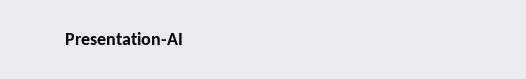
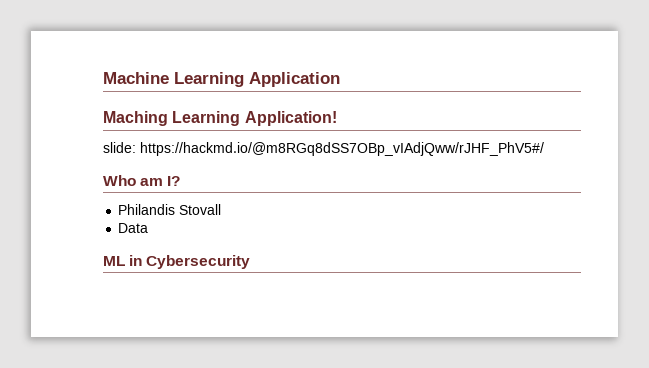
- Presentation-AI
+ Machine Learning Application
+ Maching Learning Application!
+ slide: https://hackmd.io/@m8RGq8dSS7OBp_vIAdjQww/rJHF_PhV5#/
+ Who am I?
+ Philandis Stovall
+ Data
+ ML in Cybersecurity

